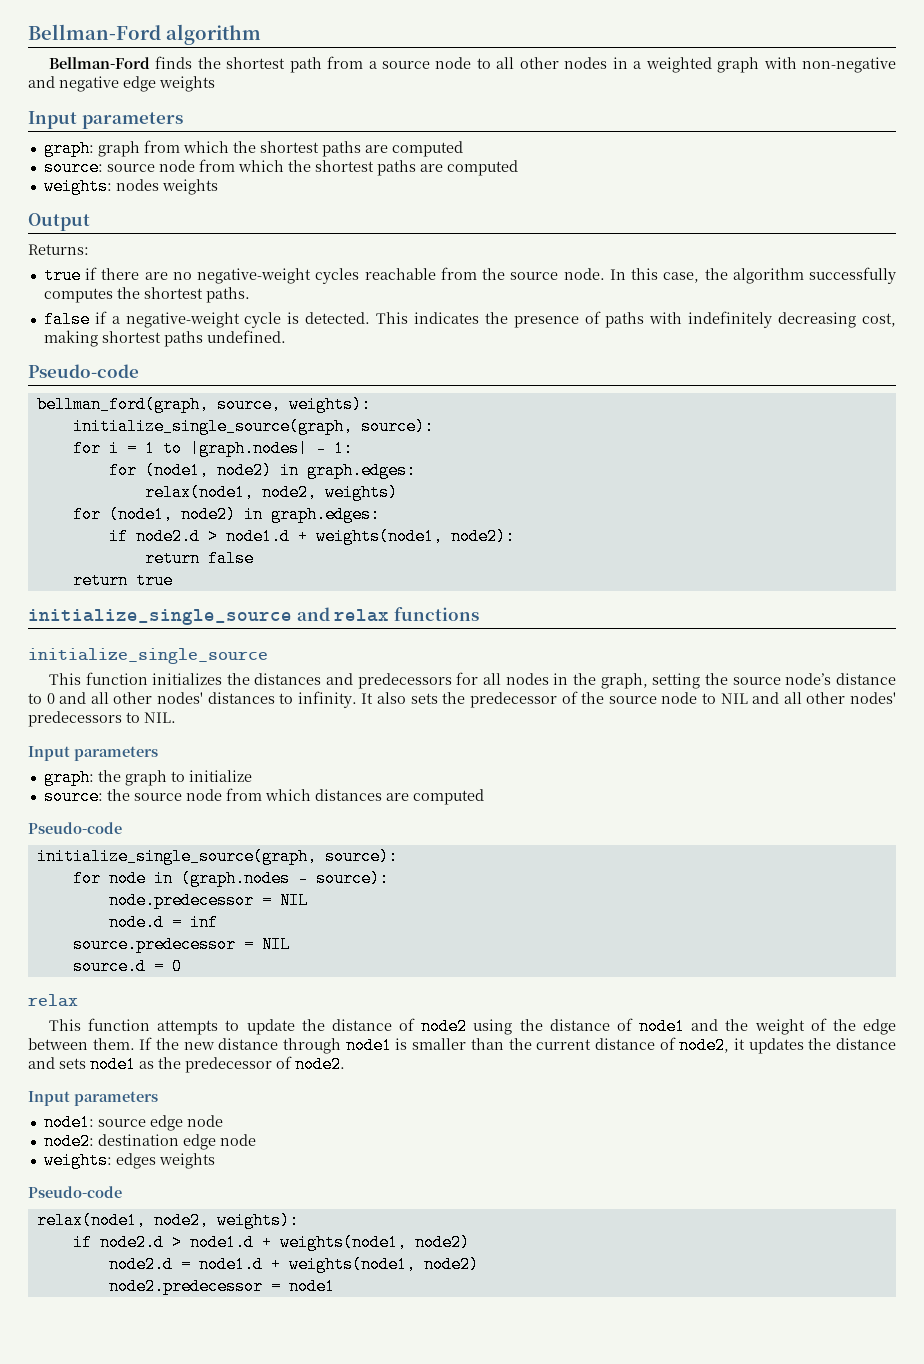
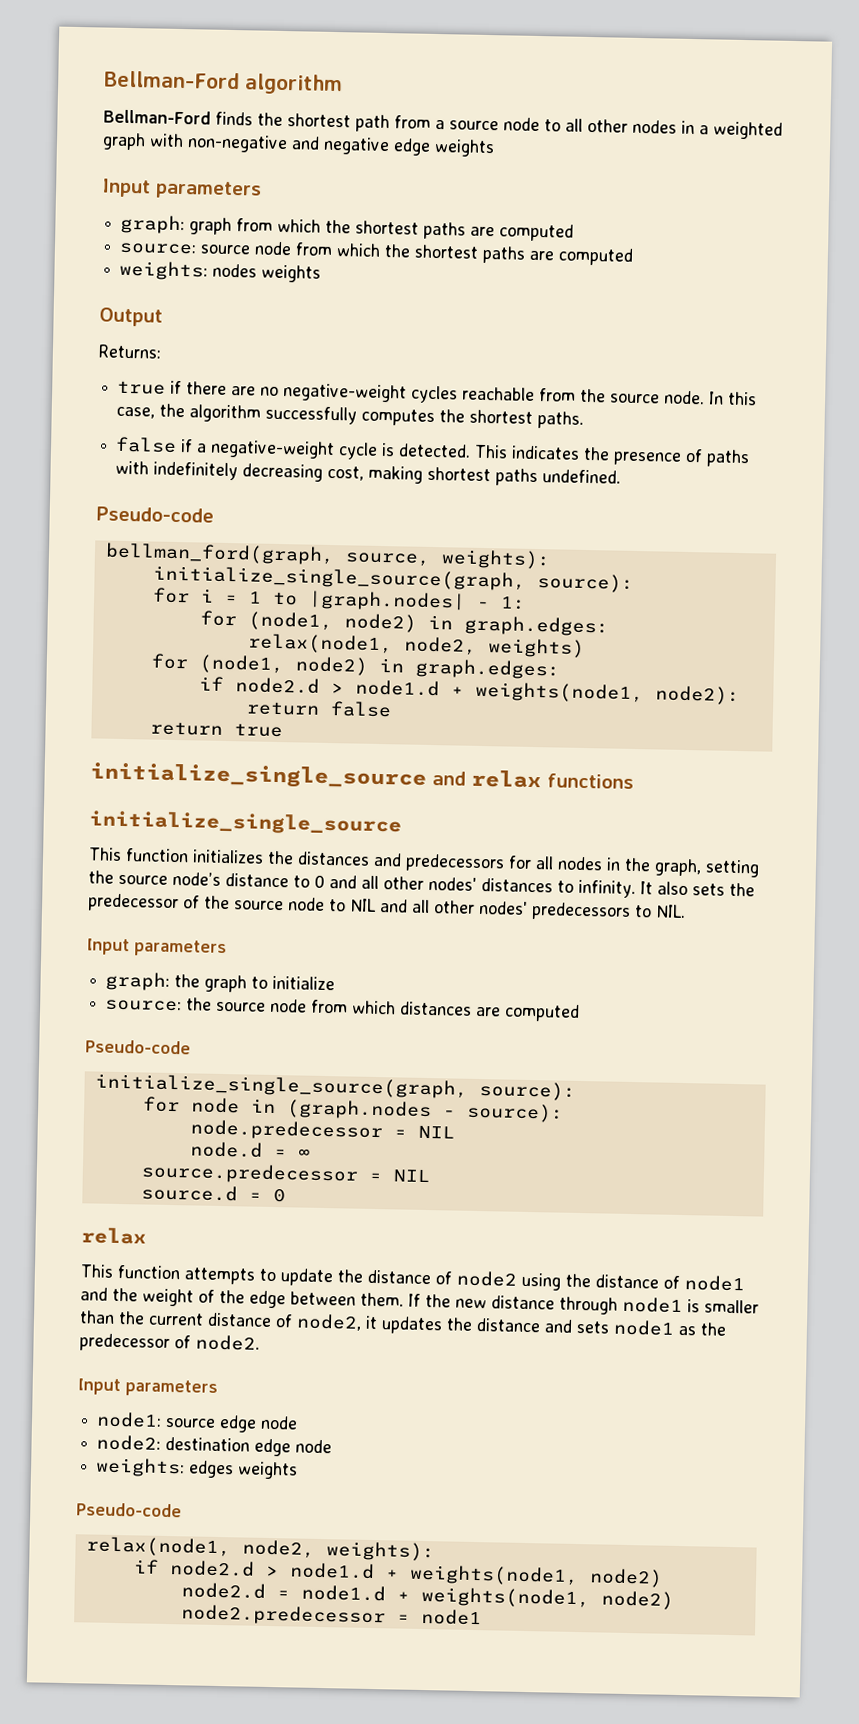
- node.d = inf
+ node.d = ∞

